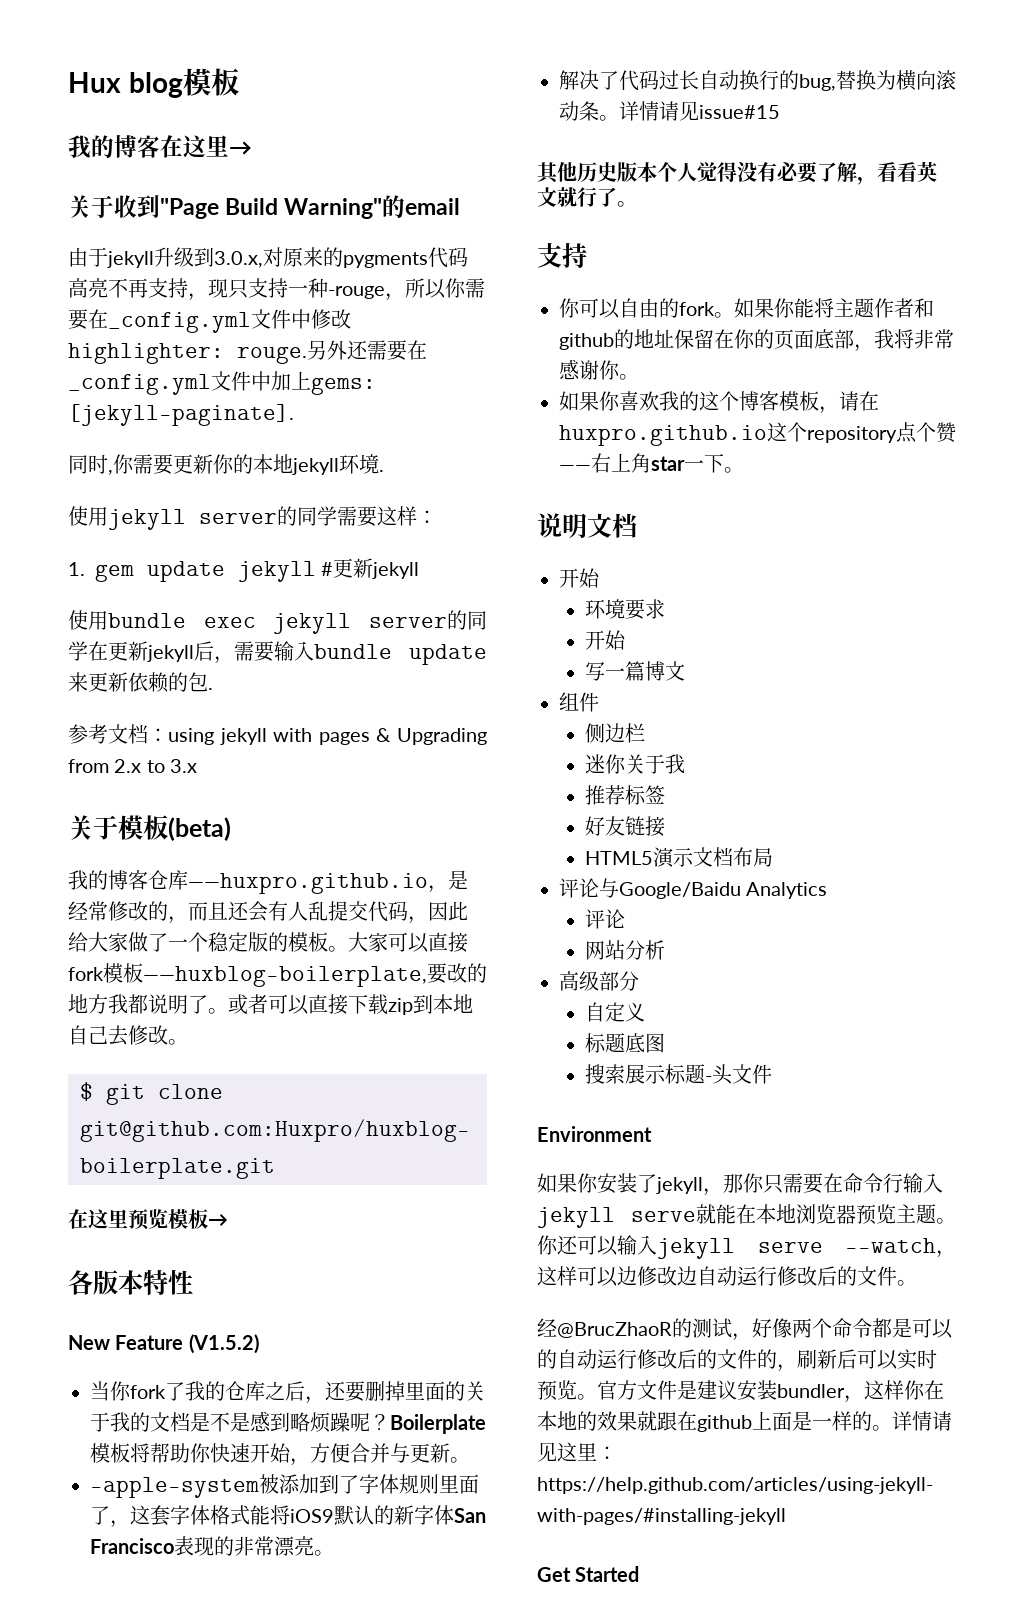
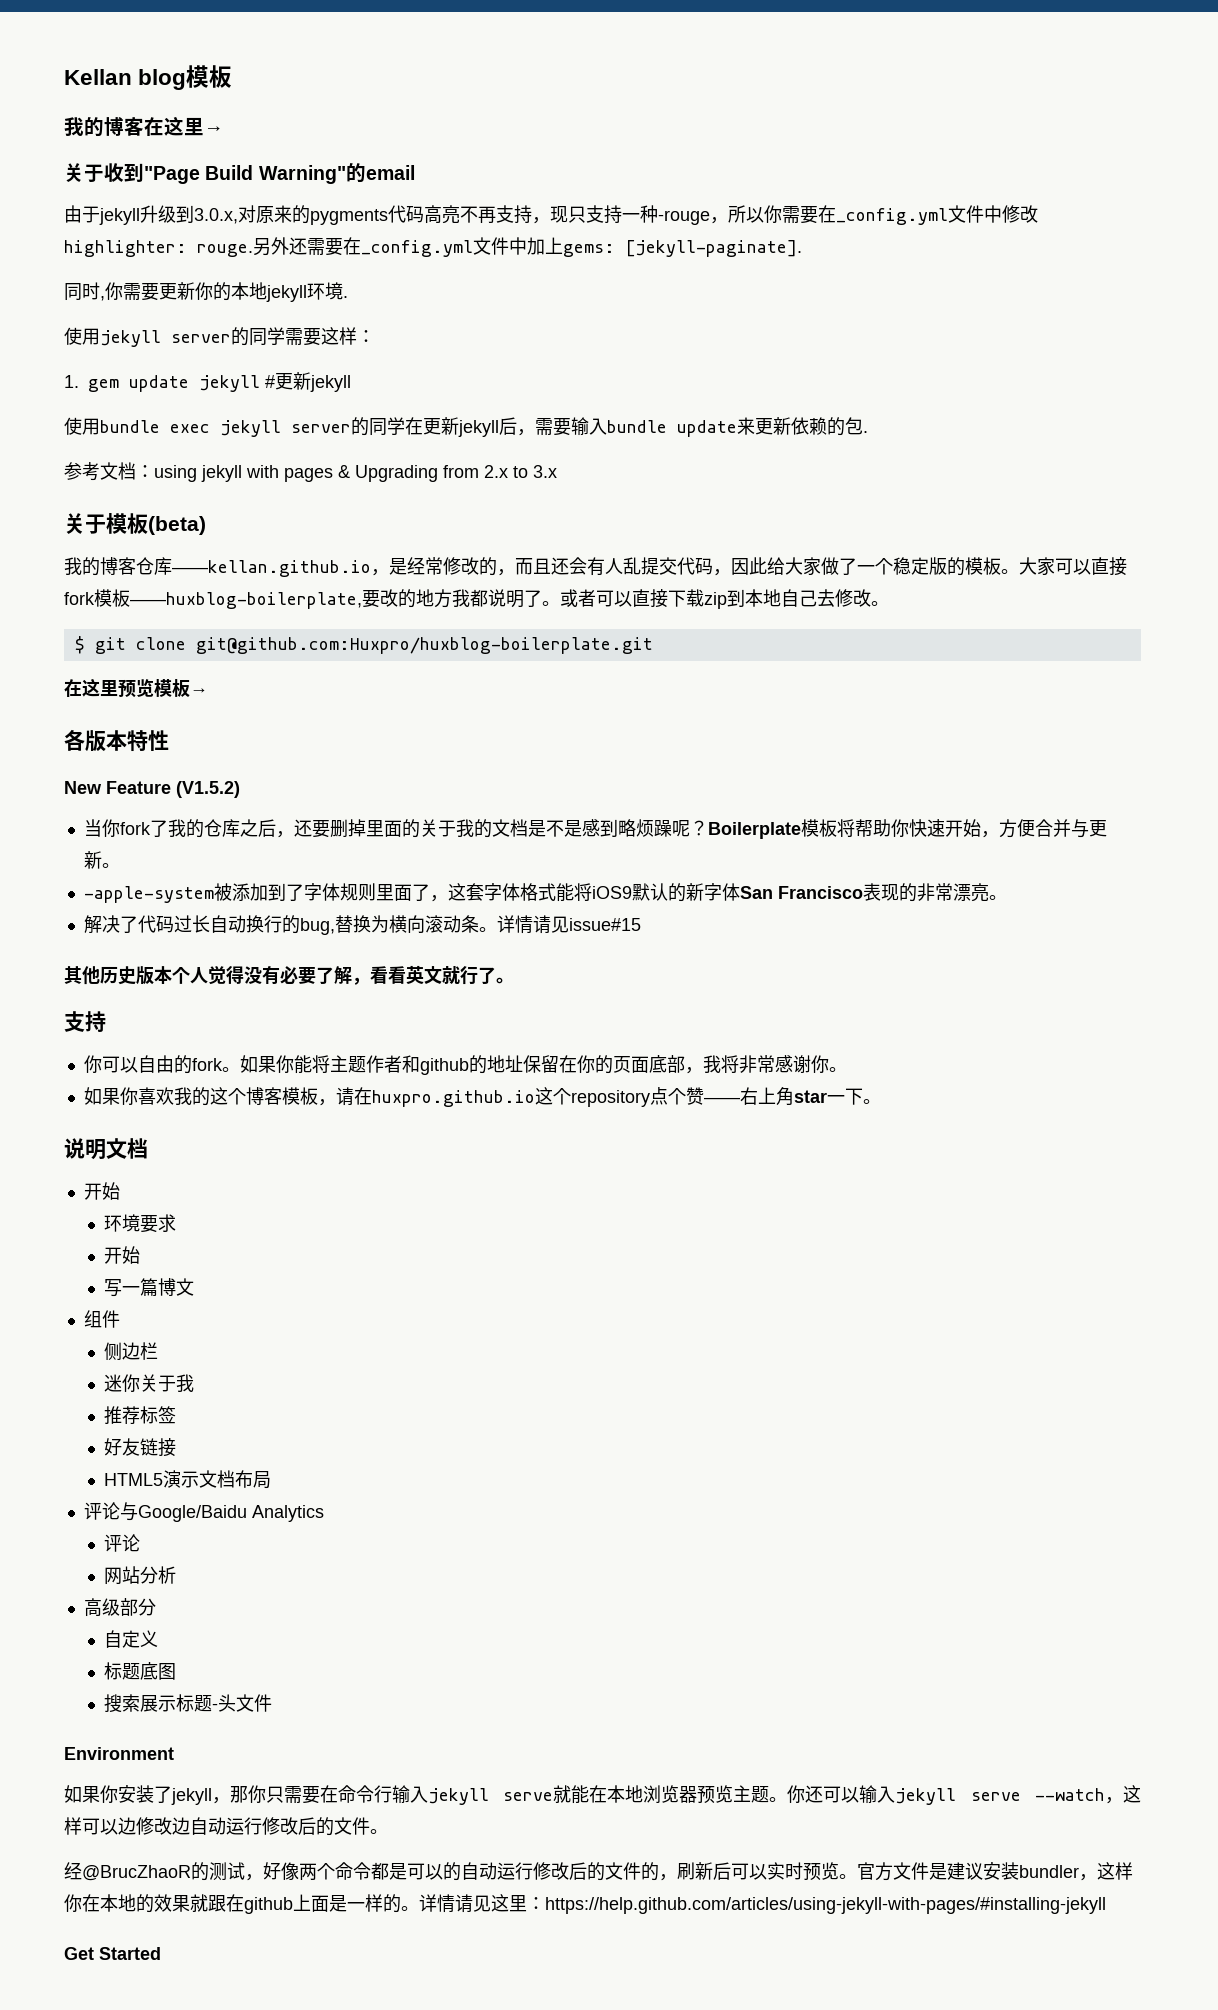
- Hux blog模板
+ Kellan blog模板
- 我的博客仓库——huxpro.github.io，是经常修改的，而且还会有人乱提交代码，因此给大家做了一个稳定版的模板。
+ 我的博客仓库——kellan.github.io，是经常修改的，而且还会有人乱提交代码，因此给大家做了一个稳定版的模板。

